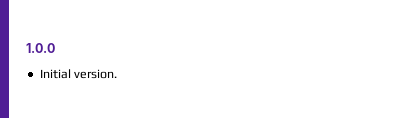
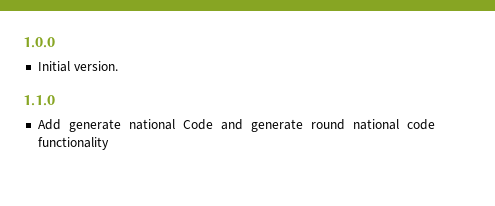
+ 1.1.0
+ Add generate national Code and generate round national code functionality

